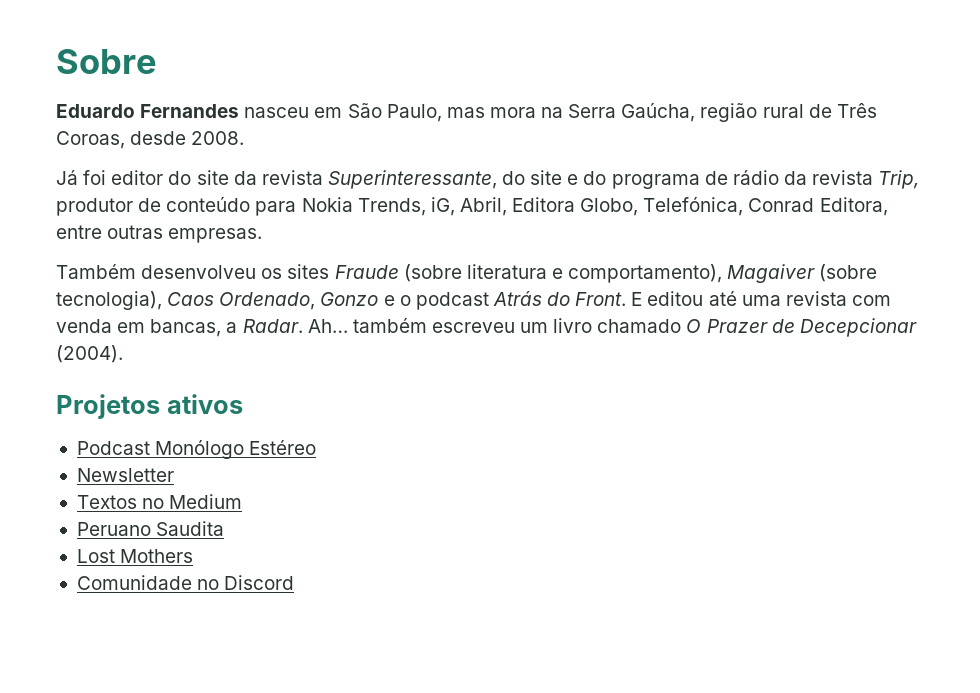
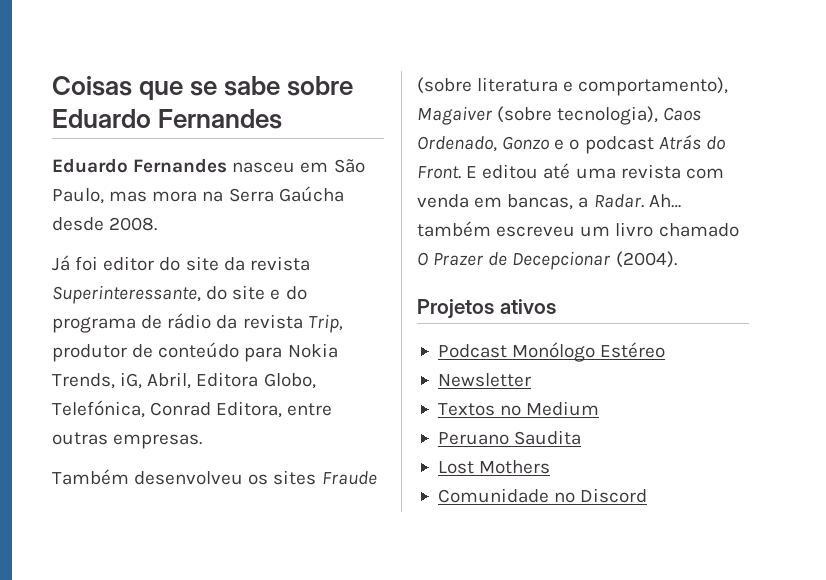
- Sobre
+ Coisas que se sabe sobre Eduardo Fernandes
- Eduardo Fernandes nasceu em São Paulo‚ mas mora na Serra Gaúcha‚ região rural de Três Coroas‚ desde 2008.
+ Eduardo Fernandes nasceu em São Paulo‚ mas mora na Serra Gaúcha desde 2008.

